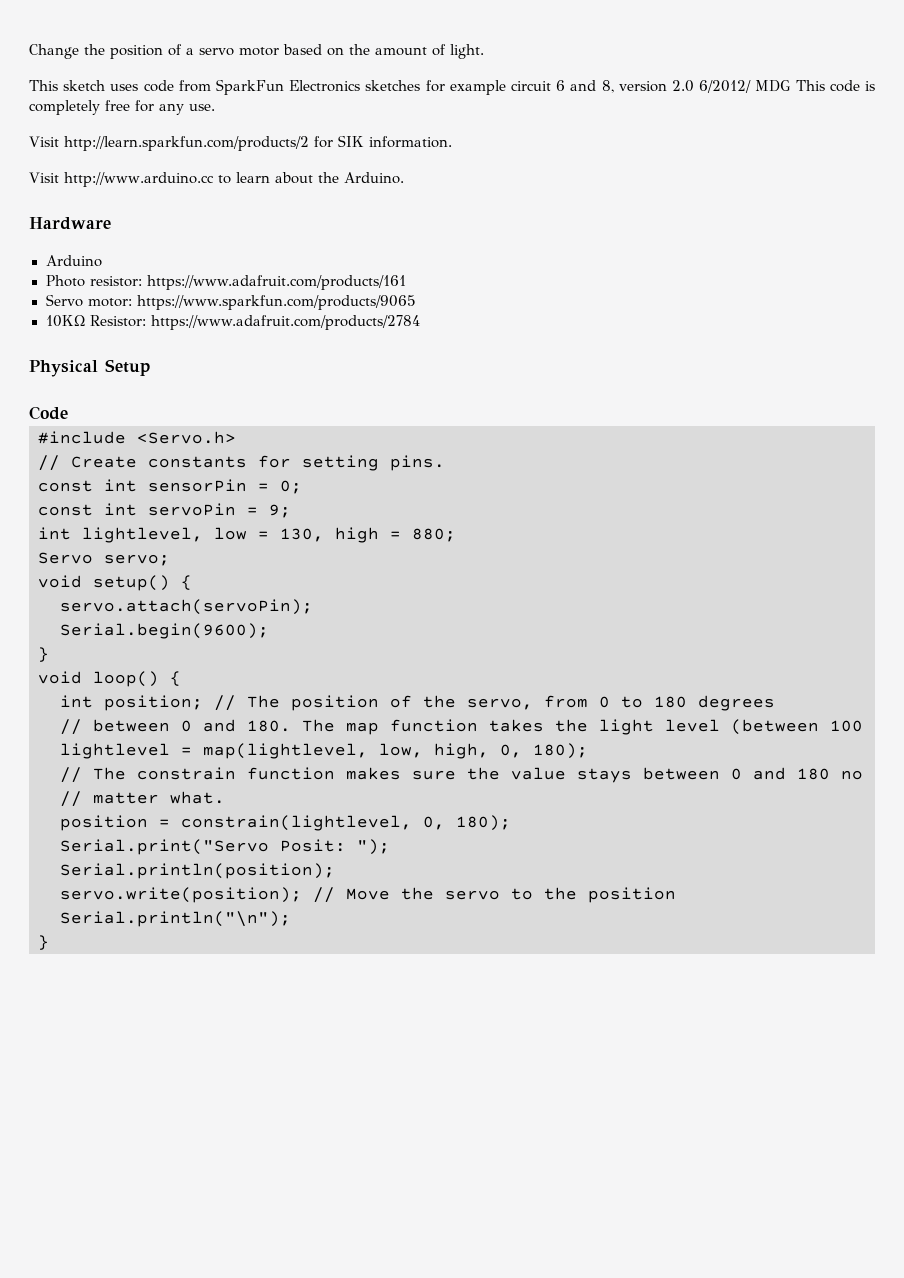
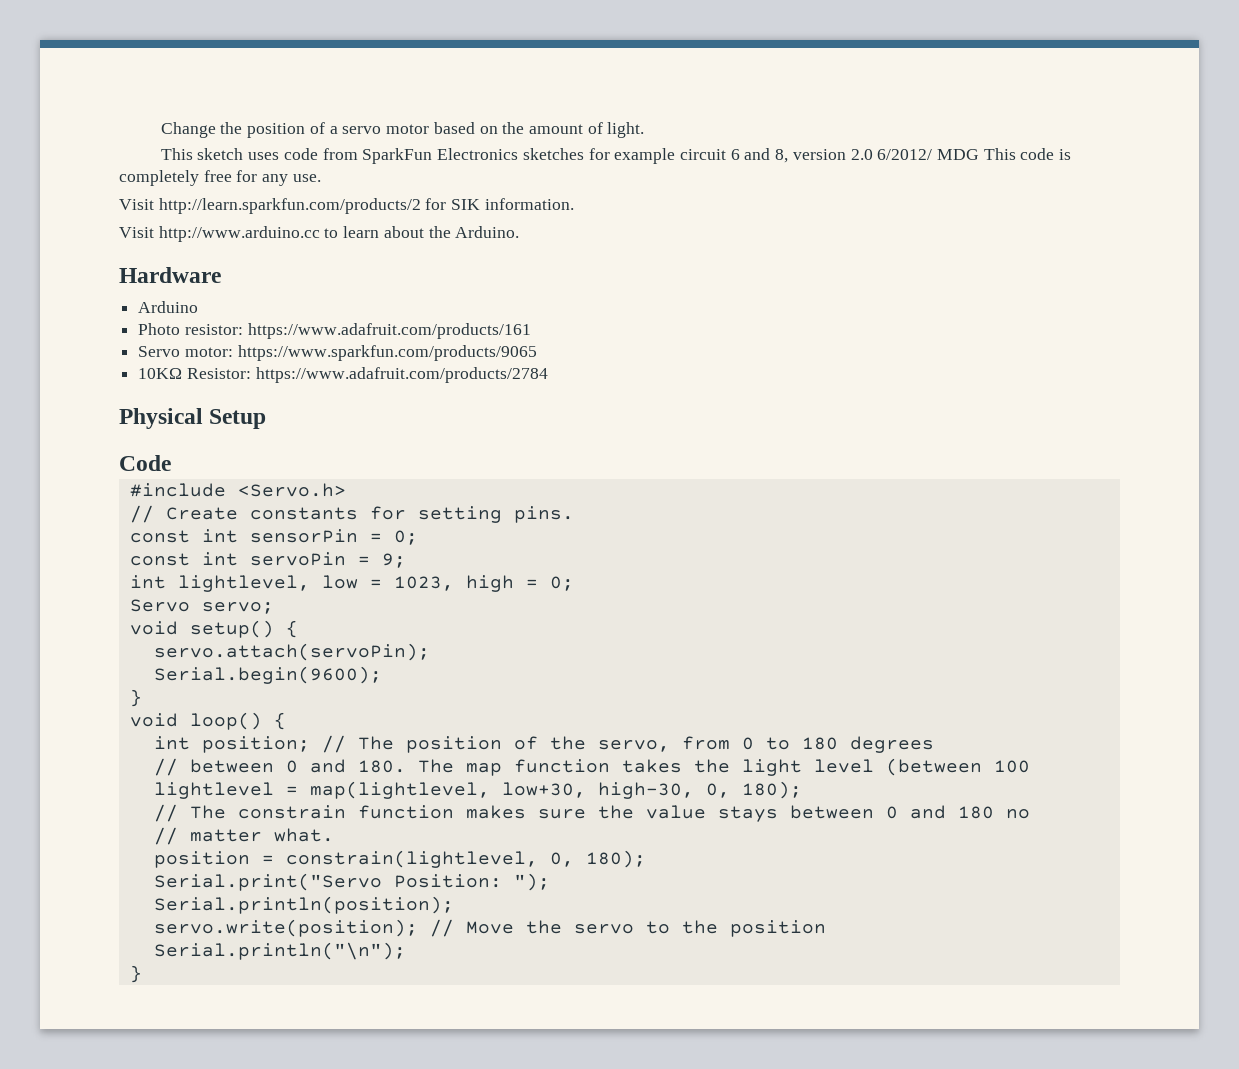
- int lightlevel, low = 130, high = 880;
+ int lightlevel, low = 1023, high = 0;
- lightlevel = map(lightlevel, low, high, 0, 180);
+ lightlevel = map(lightlevel, low+30, high-30, 0, 180);
- Serial.print("Servo Posit: ");
+ Serial.print("Servo Position: ");

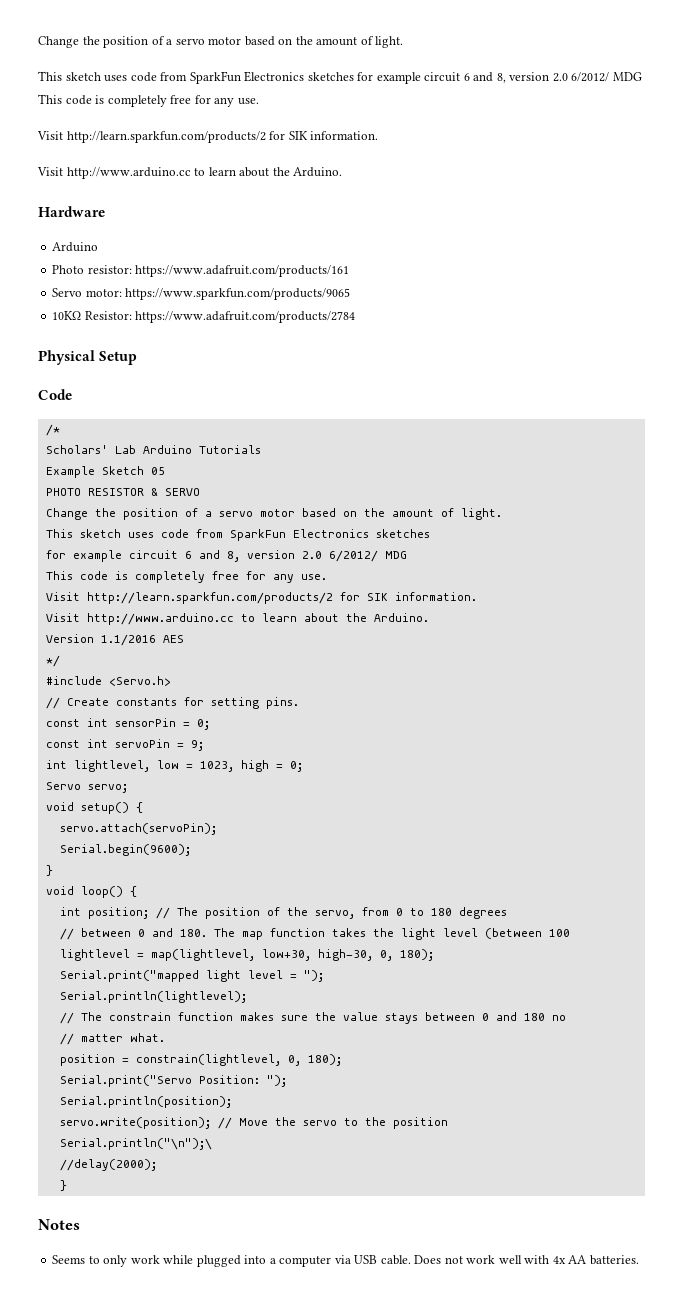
+ /*
+ Scholars' Lab Arduino Tutorials
+ Example Sketch 05
+ PHOTO RESISTOR & SERVO
+ Change the position of a servo motor based on the amount of light.
+ This sketch uses code from SparkFun Electronics sketches
+ for example circuit 6 and 8, version 2.0 6/2012/ MDG
+ This code is completely free for any use.
+ Visit http://learn.sparkfun.com/products/2 for SIK information.
+ Visit http://www.arduino.cc to learn about the Arduino.
+ Version 1.1/2016 AES
+ */
+ Serial.print("mapped light level = ");
+ Serial.println(lightlevel);
- Serial.println("\n");
+ Serial.println("\n");\
+ //delay(2000);
  }
+ Notes
+ Seems to only work while plugged into a computer via USB cable. Does not work well with 4x AA batteries.

